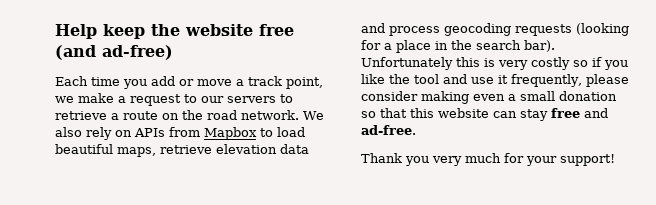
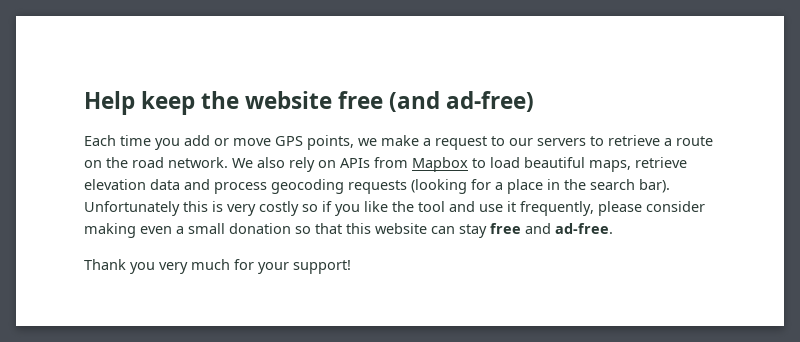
- Each time you add or move a track point, we make a request to our servers to retrieve a route on the road network.
+ Each time you add or move GPS points, we make a request to our servers to retrieve a route on the road network.

